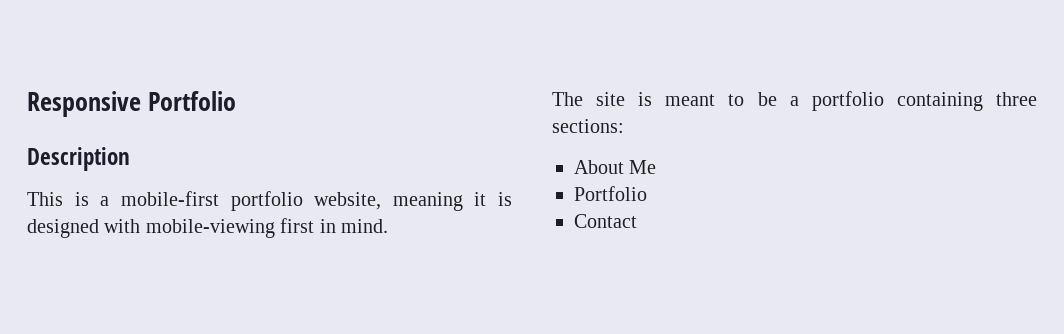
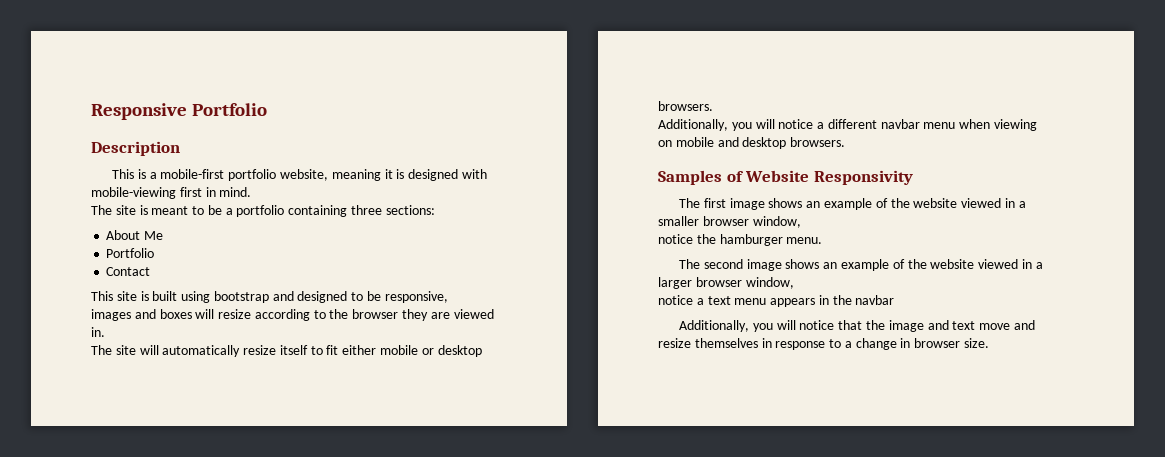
+ This site is built using bootstrap and designed to be responsive,
+ images and boxes will resize according to the browser they are viewed in.
+ The site will automatically resize itself to fit either mobile or desktop browsers.
+ Additionally, you will notice a different navbar menu when viewing
+ on mobile and desktop browsers.
+ Samples of Website Responsivity
+ The first image shows an example of the website viewed in a smaller browser window,
+ notice the hamburger menu.
+ The second image shows an example of the website viewed in a larger browser window,
+ notice a text menu appears in the navbar
+ Additionally, you will notice that the image and text move and resize themselves in response to a change in browser size.

